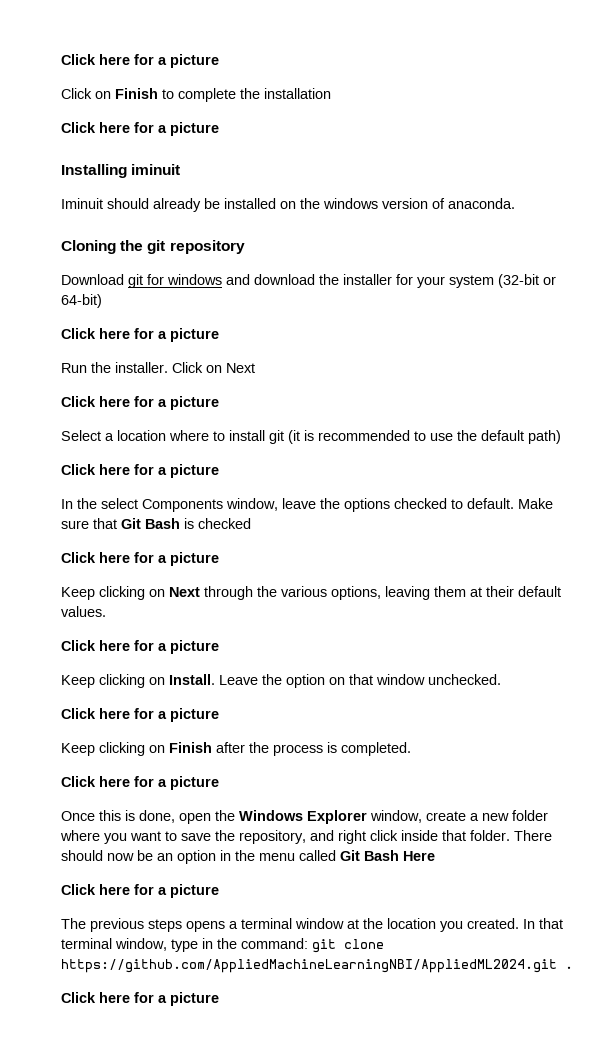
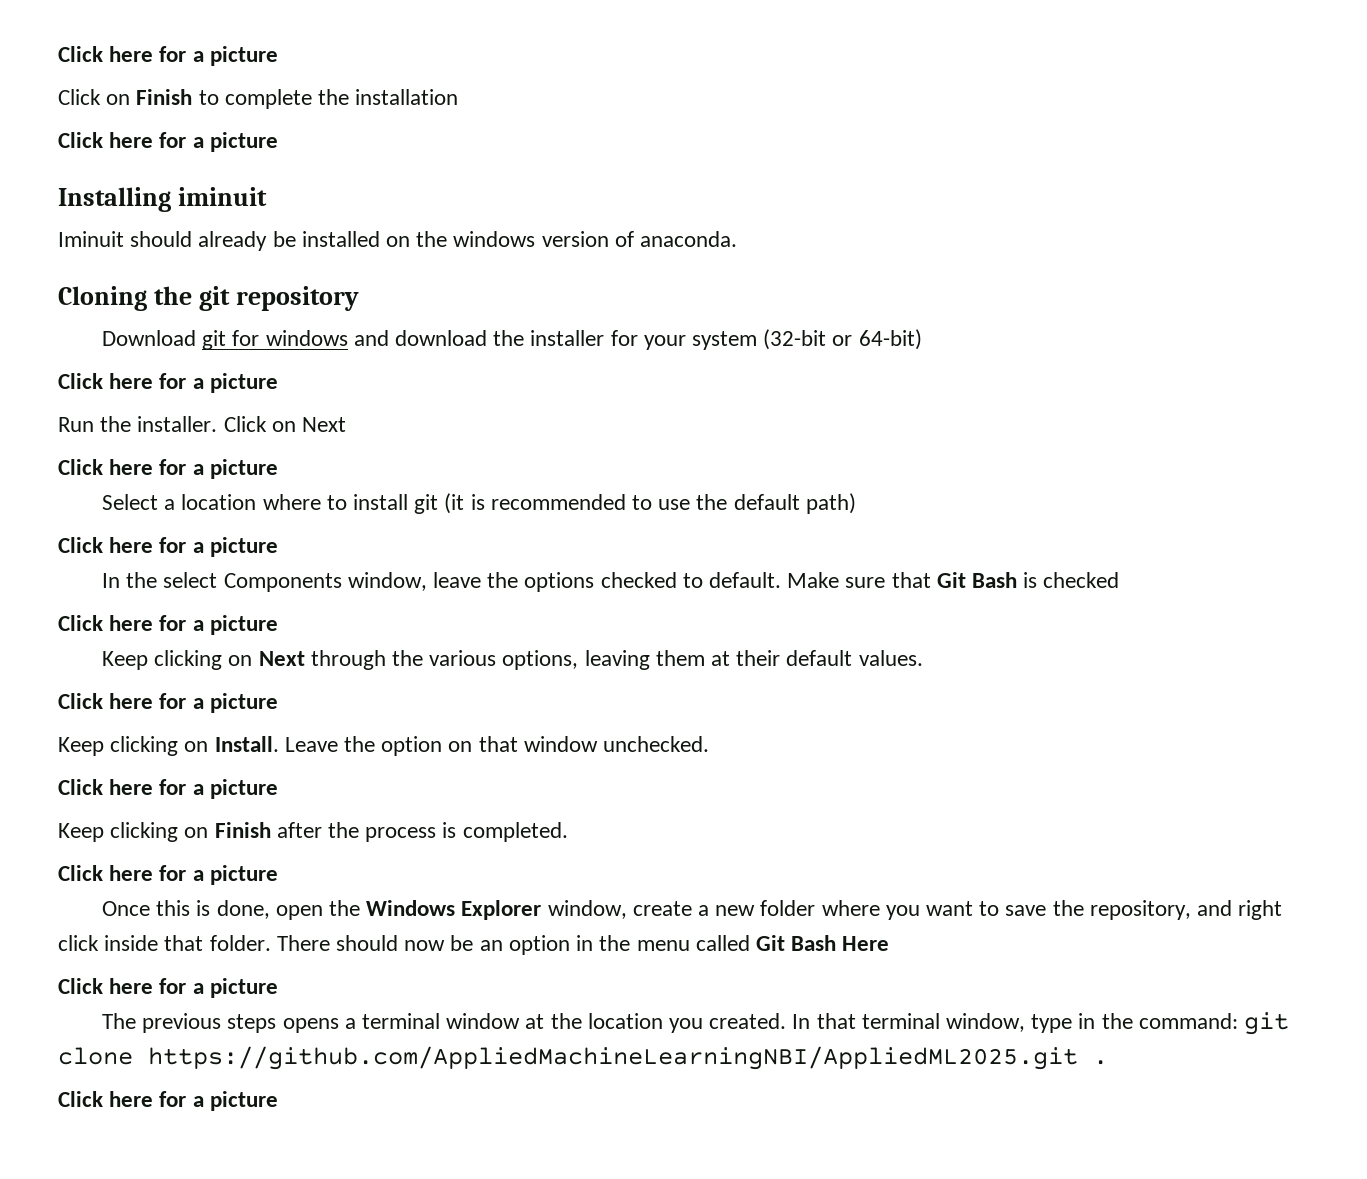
- In that terminal window, type in the command: git clone https://github.com/AppliedMachineLearningNBI/AppliedML2024.git .
+ In that terminal window, type in the command: git clone https://github.com/AppliedMachineLearningNBI/AppliedML2025.git .

